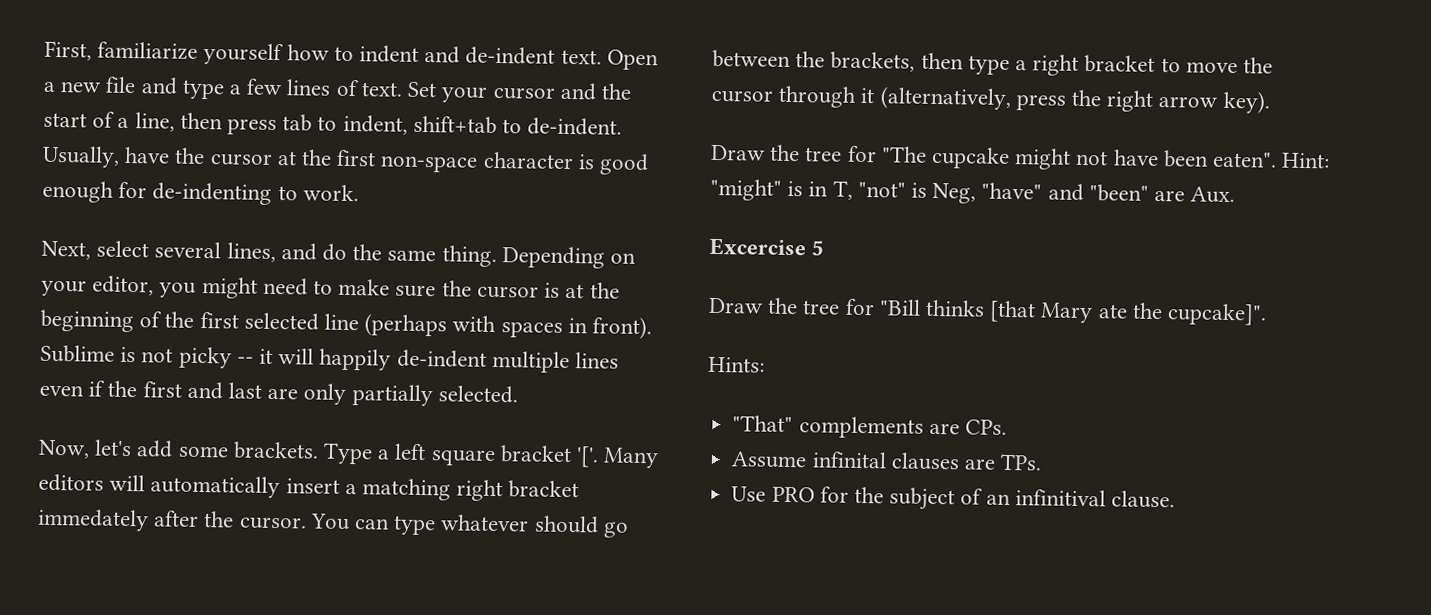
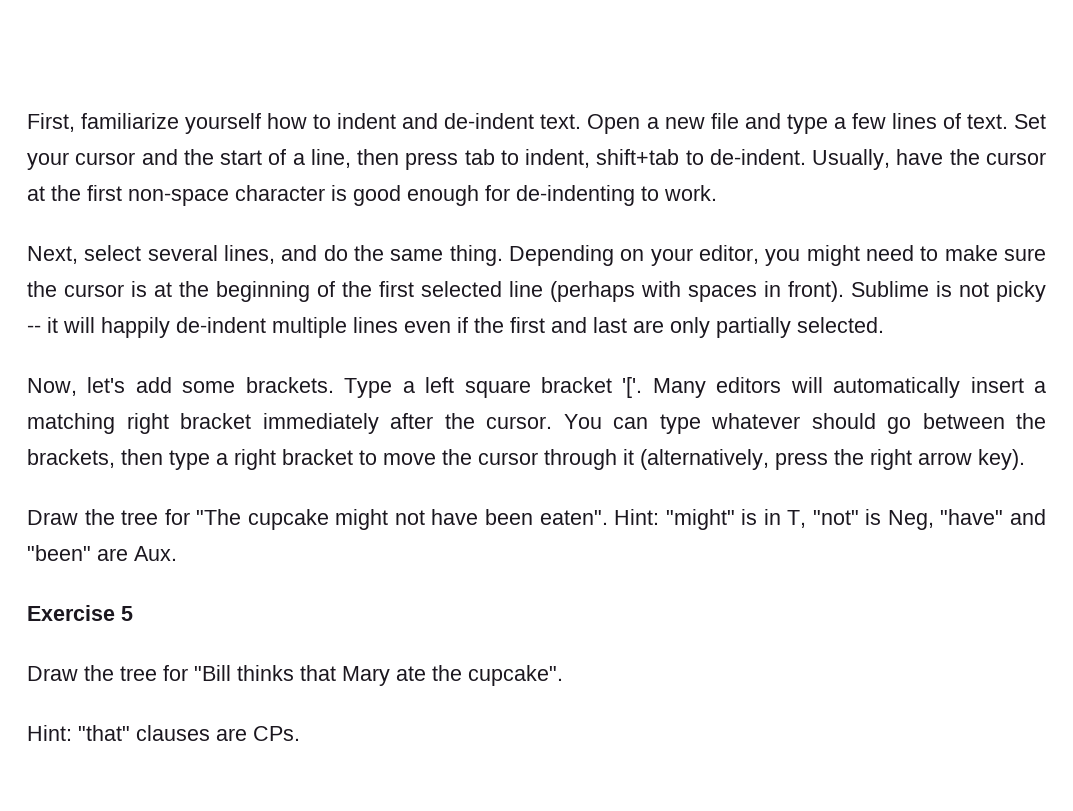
- Many editors will automatically insert a matching right bracket immedately after the cursor.
+ Many editors will automatically insert a matching right bracket immediately after the cursor.
- Excercise 5
+ Exercise 5
- Draw the tree for "Bill thinks [that Mary ate the cupcake]".
- Hints:
- "That" complements are CPs.
- Assume infinital clauses are TPs.
- Use PRO for the subject of an infinitival clause.
+ Draw the tree for "Bill thinks that Mary ate the cupcake".
+ Hint: "that" clauses are CPs.

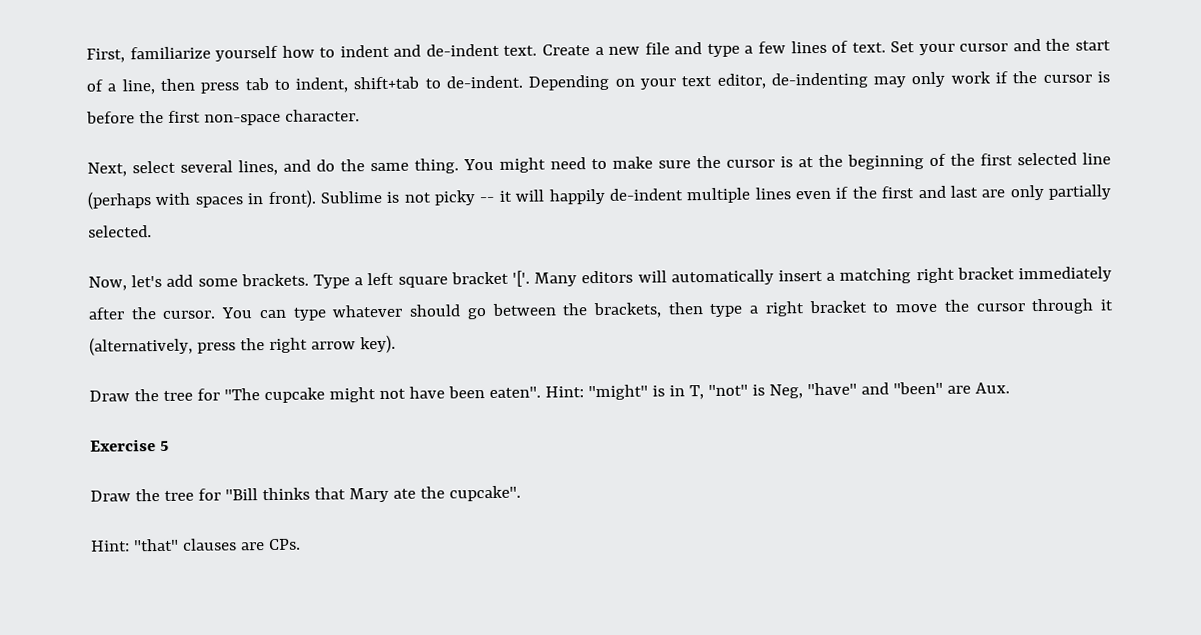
- Open a new file and type a few lines of text.
+ Create a new file and type a few lines of text.
- Usually, have the cursor at the first non-space character is good enough for de-indenting to work.
+ Depending on your text editor, de-indenting may only work if the cursor is before the first non-space character.
- Depending on your editor, you might need to make sure the cursor is at the beginning of the first selected line (perhaps with spaces in front).
+ You might need to make sure the cursor is at the beginning of the first selected line (perhaps with spaces in front).

